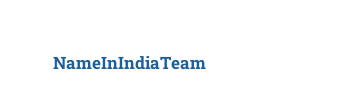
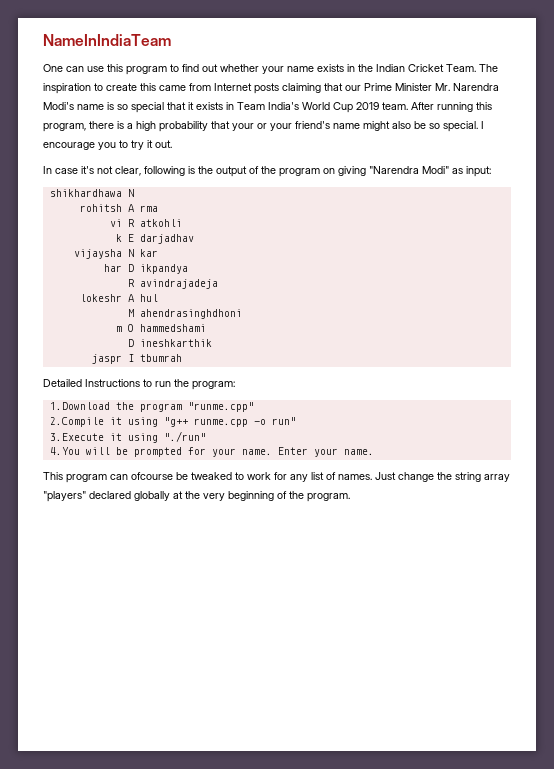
+ One can use this program to find out whether your name exists in the Indian Cricket Team. The inspiration to create this came from Internet posts claiming that our Prime Minister Mr. Narendra Modi's name is so special that it exists in Team India's World Cup 2019 team. After running this program, there is a high probability that your or your friend's name might also be so special. I encourage you to try it out.
+ In case it's not clear, following is the output of the program on giving "Narendra Modi" as input:
+ shikhardhawa N
+ rohitsh A rma
+ vi R atkohli
+ k E darjadhav
+ vijaysha N kar
+ har D ikpandya
+ R avindrajadeja
+ lokeshr A hul
+ M ahendrasinghdhoni
+ m O hammedshami
+ D ineshkarthik
+ jaspr I tbumrah
+ Detailed Instructions to run the program:
+ 1.Download the program "runme.cpp"
+ 2.Compile it using "g++ runme.cpp -o run"
+ 3.Execute it using "./run"
+ 4.You will be prompted for your name. Enter your name.
+ This program can ofcourse be tweaked to work for any list of names. Just change the string array "players" declared globally at the very beginning of the program.

